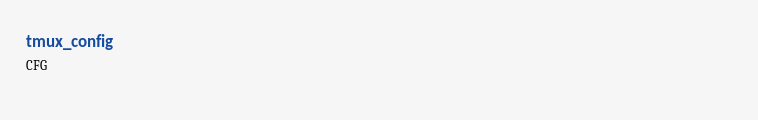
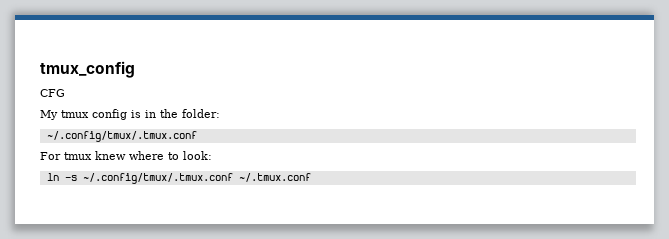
+ My tmux config is in the folder:
+ ~/.config/tmux/.tmux.conf
+ For tmux knew where to look:
+ ln -s ~/.config/tmux/.tmux.conf ~/.tmux.conf

